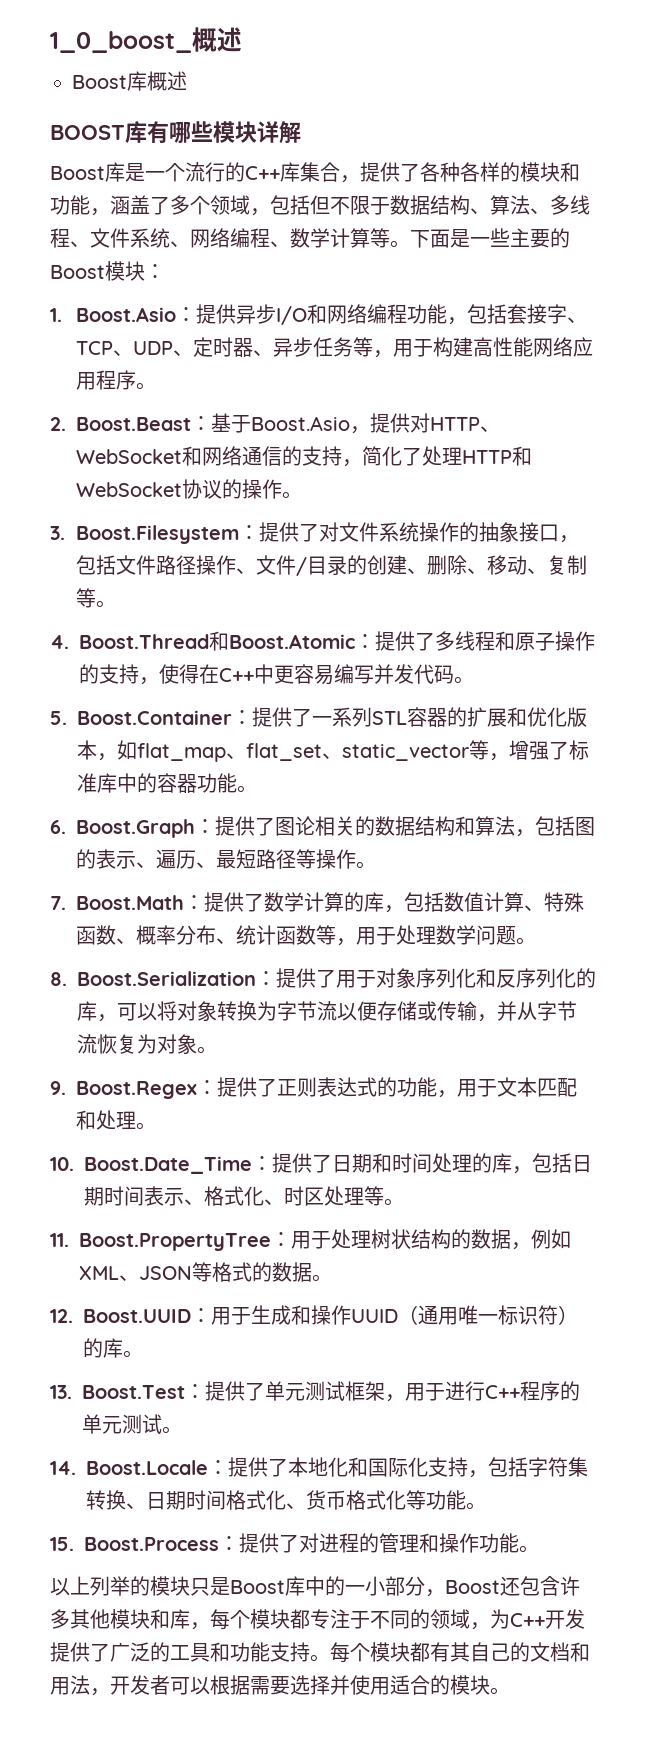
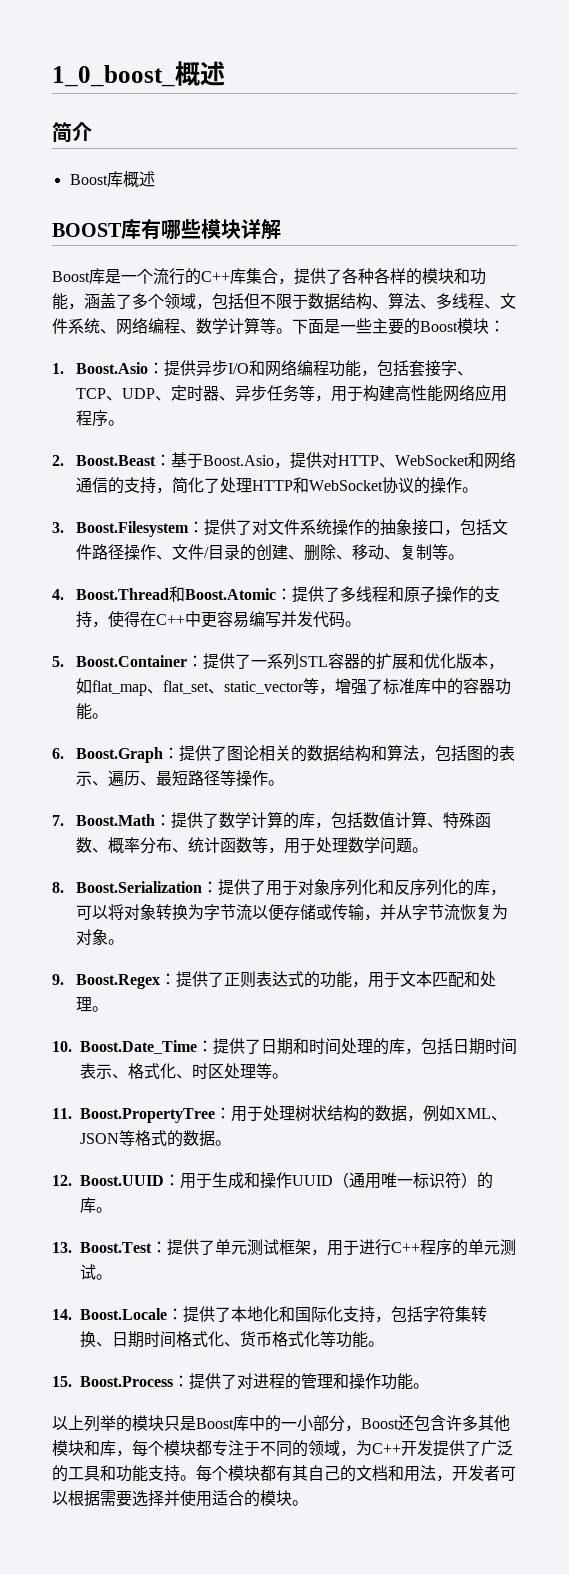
+ 简介

